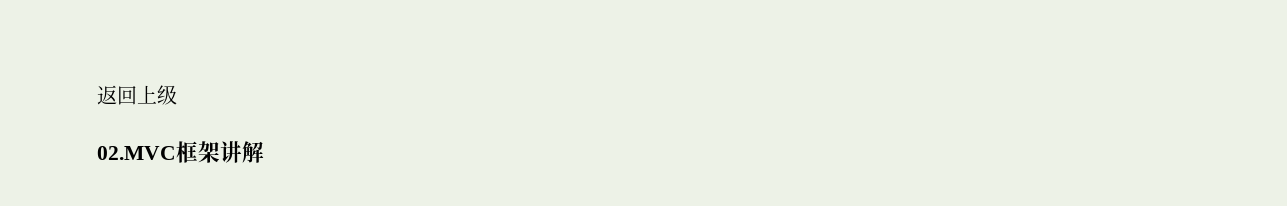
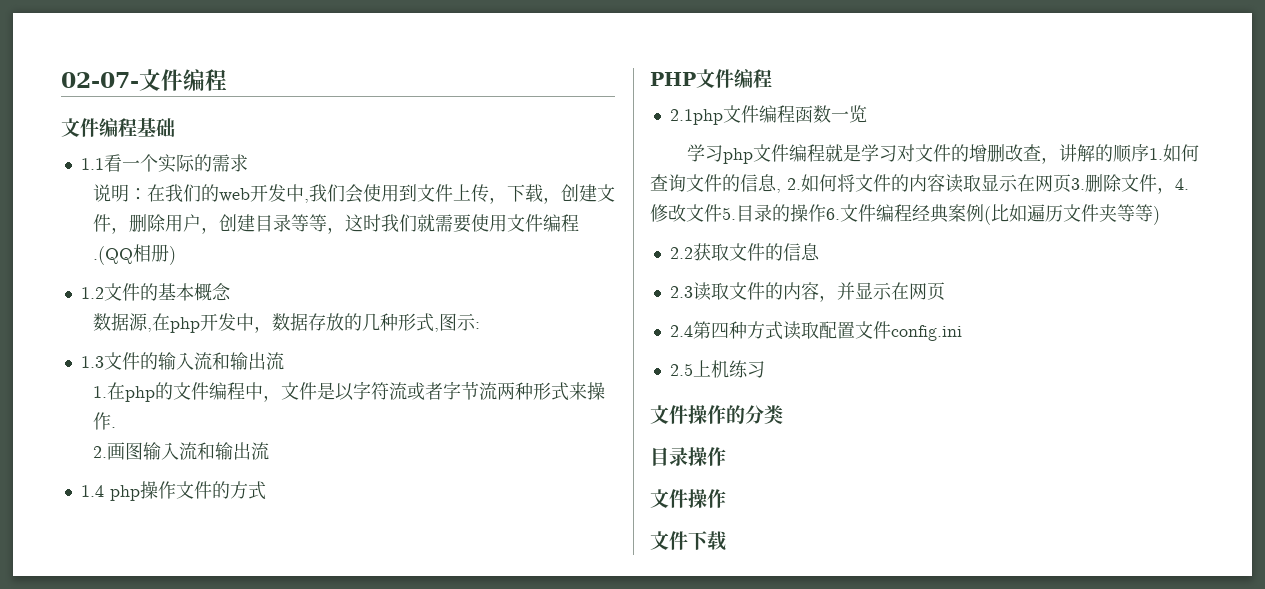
- 返回上级
- 02.MVC框架讲解
+ 02-07-文件编程
+ 文件编程基础
+ 1.1看一个实际的需求
+ 说明：在我们的web开发中,我们会使用到文件上传，下载，创建文件，删除用户，创建目录等等，这时我们就需要使用文件编程.(QQ相册)
+ 1.2文件的基本概念
+ 数据源,在php开发中，数据存放的几种形式,图示:
+ 1.3文件的输入流和输出流
+ 1.在php的文件编程中，文件是以字符流或者字节流两种形式来操作.
+ 2.画图输入流和输出流
+ 1.4 php操作文件的方式
+ PHP文件编程
+ 2.1php文件编程函数一览
+ 学习php文件编程就是学习对文件的增删改查，讲解的顺序1.如何查询文件的信息, 2.如何将文件的内容读取显示在网页3.删除文件，4.修改文件5.目录的操作6.文件编程经典案例(比如遍历文件夹等等)
+ 2.2获取文件的信息
+ 2.3读取文件的内容，并显示在网页
+ 2.4第四种方式读取配置文件config.ini
+ 2.5上机练习
+ 文件操作的分类
+ 目录操作
+ 文件操作
+ 文件下载

